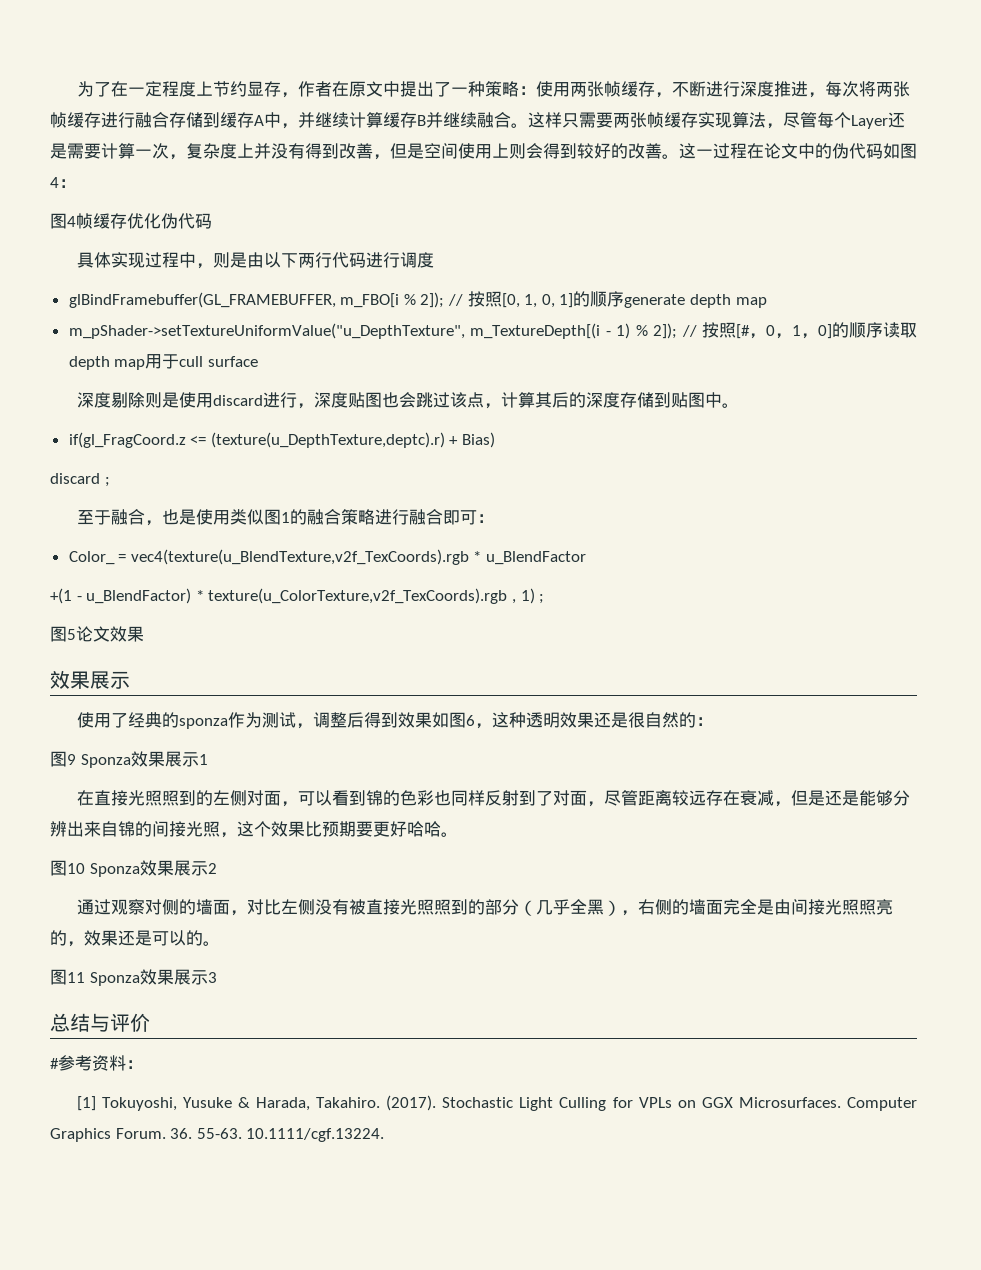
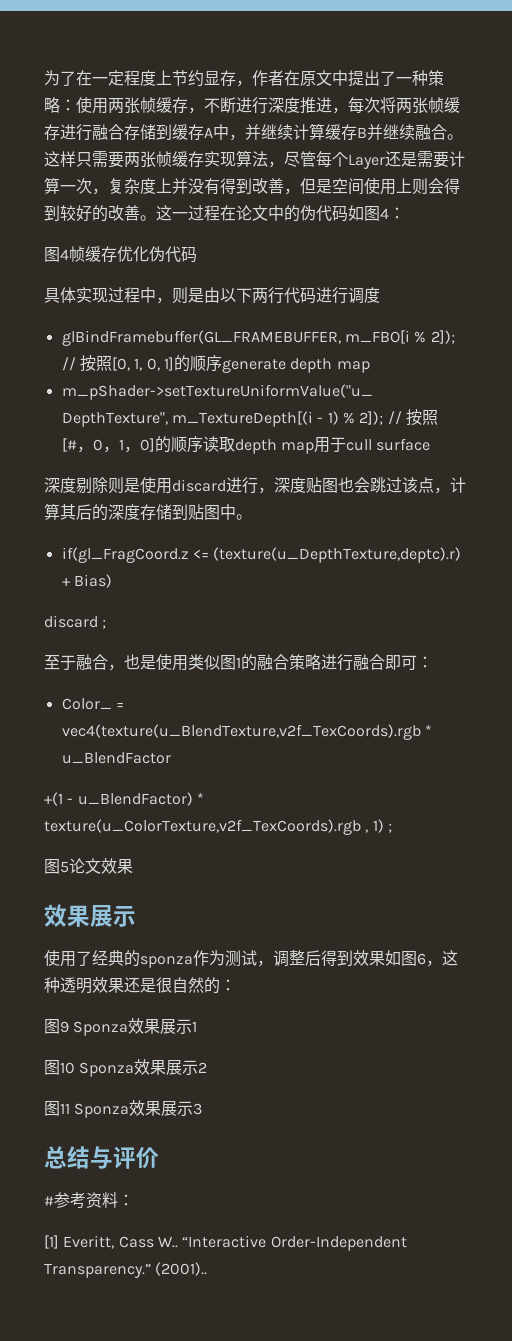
- 在直接光照照到的左侧对面，可以看到锦的色彩也同样反射到了对面，尽管距离较远存在衰减，但是还是能够分辨出来自锦的间接光照，这个效果比预期要更好哈哈。
- 通过观察对侧的墙面，对比左侧没有被直接光照照到的部分（几乎全黑），右侧的墙面完全是由间接光照照亮的，效果还是可以的。
- [1] Tokuyoshi, Yusuke & Harada, Takahiro. (2017). Stochastic Light Culling for VPLs on GGX Microsurfaces. Computer Graphics Forum. 36. 55-63. 10.1111/cgf.13224.
+ [1] Everitt, Cass W.. “Interactive Order-Independent Transparency.” (2001)..

